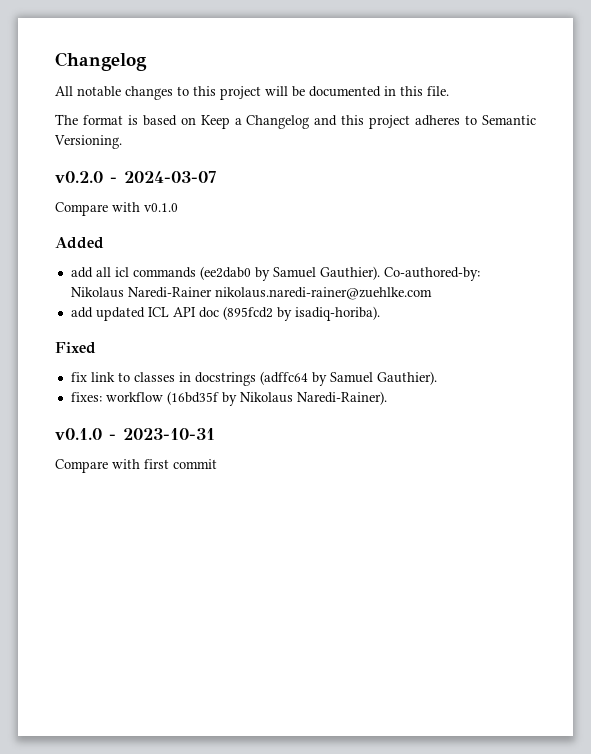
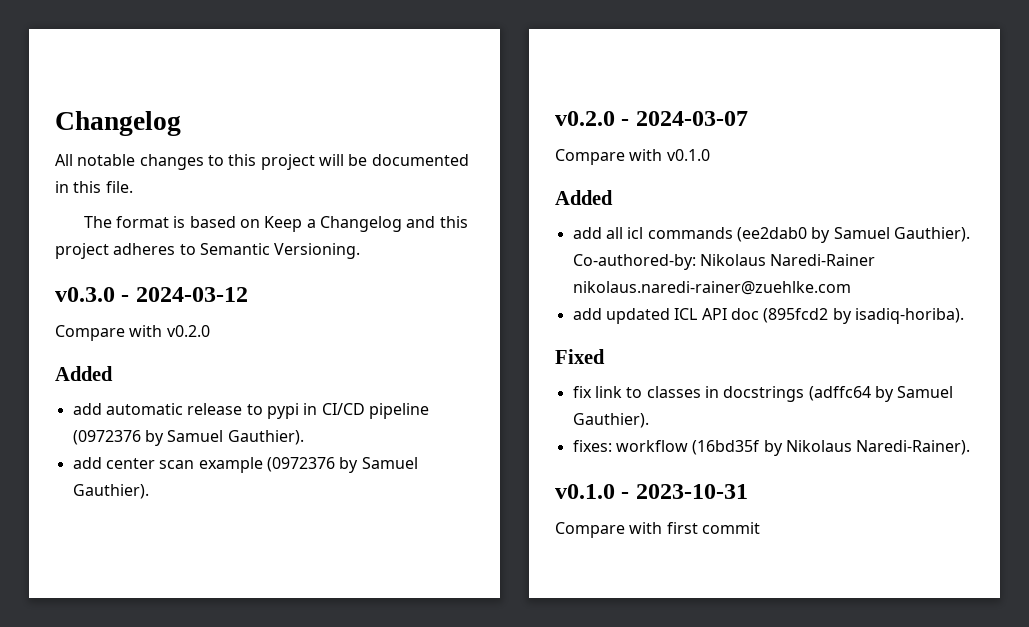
+ v0.3.0 - 2024-03-12
+ Compare with v0.2.0
+ Added
+ add automatic release to pypi in CI/CD pipeline (0972376 by Samuel Gauthier).
+ add center scan example (0972376 by Samuel Gauthier).

